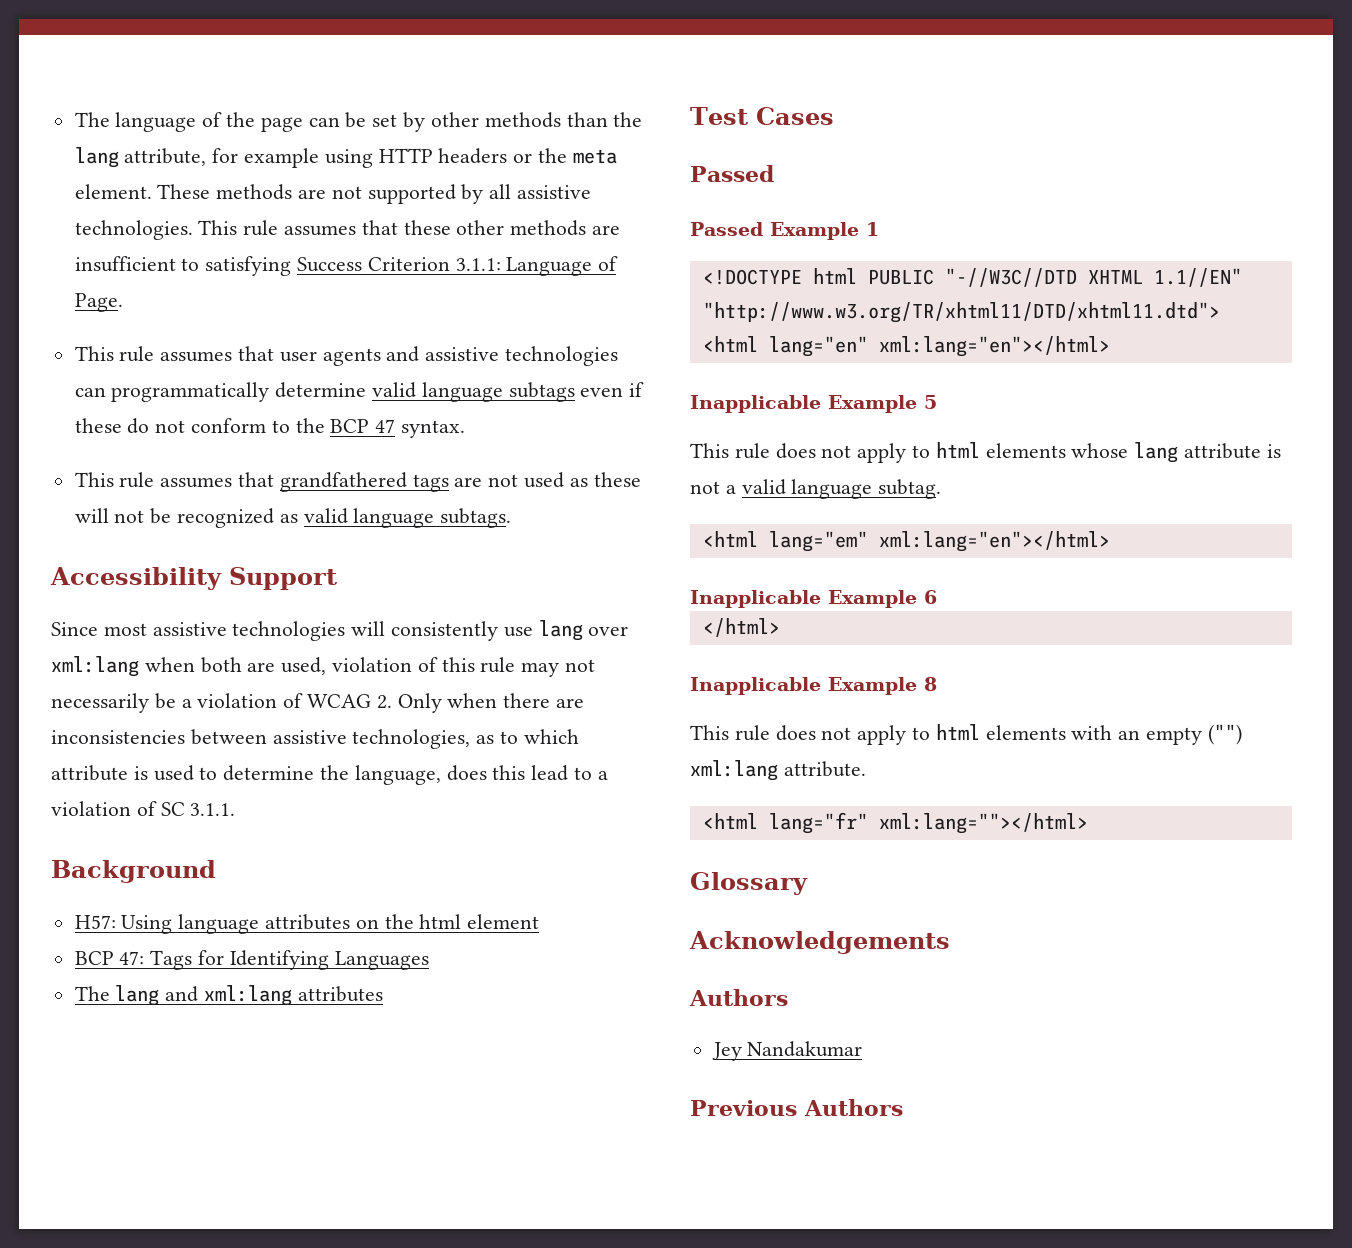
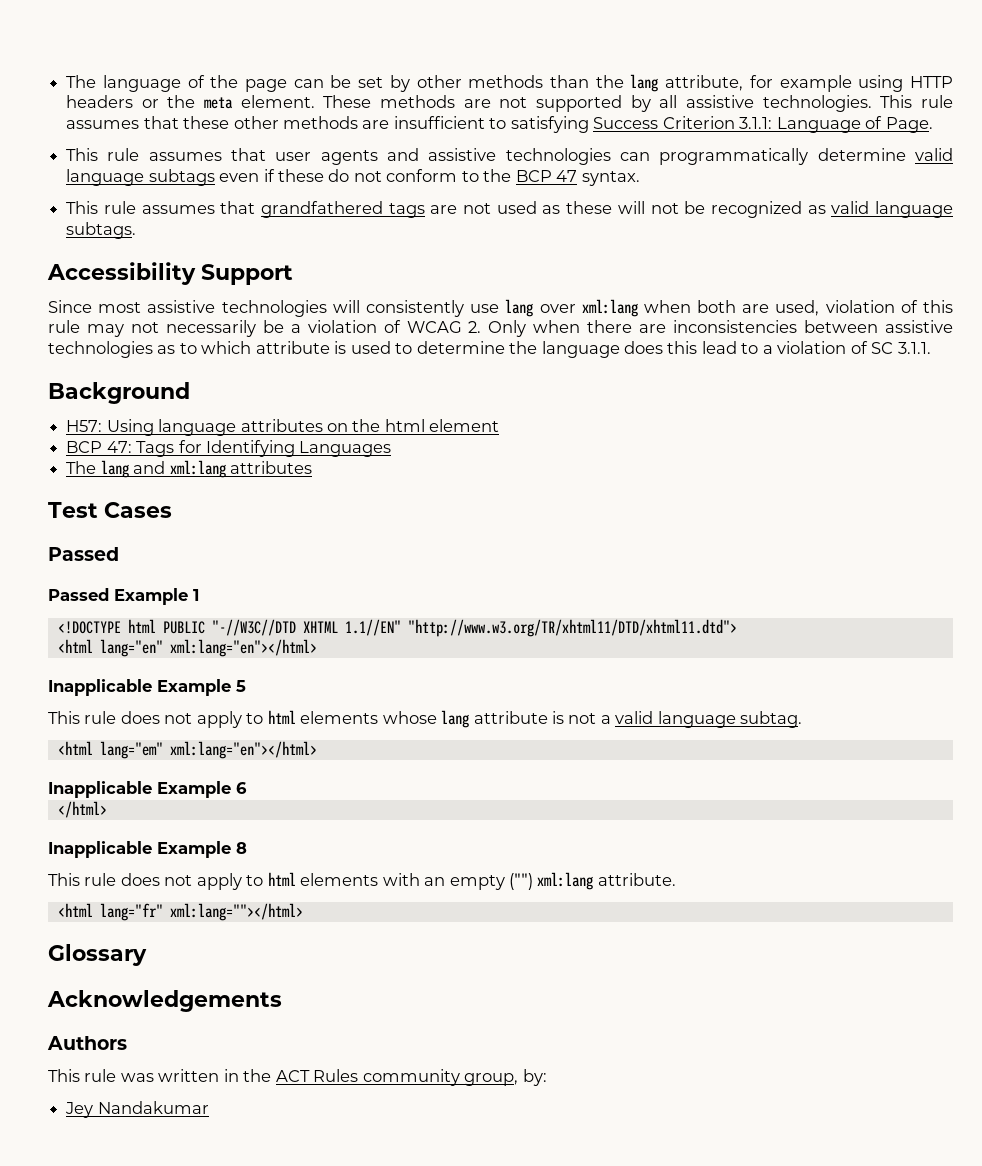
- Since most assistive technologies will consistently use lang over xml:lang when both are used, violation of this rule may not necessarily be a violation of WCAG 2. Only when there are inconsistencies between assistive technologies, as to which attribute is used to determine the language, does this lead to a violation of SC 3.1.1.
+ Since most assistive technologies will consistently use lang over xml:lang when both are used, violation of this rule may not necessarily be a violation of WCAG 2. Only when there are inconsistencies between assistive technologies as to which attribute is used to determine the language does this lead to a violation of SC 3.1.1.
+ This rule was written in the ACT Rules community group, by:
- Previous Authors

